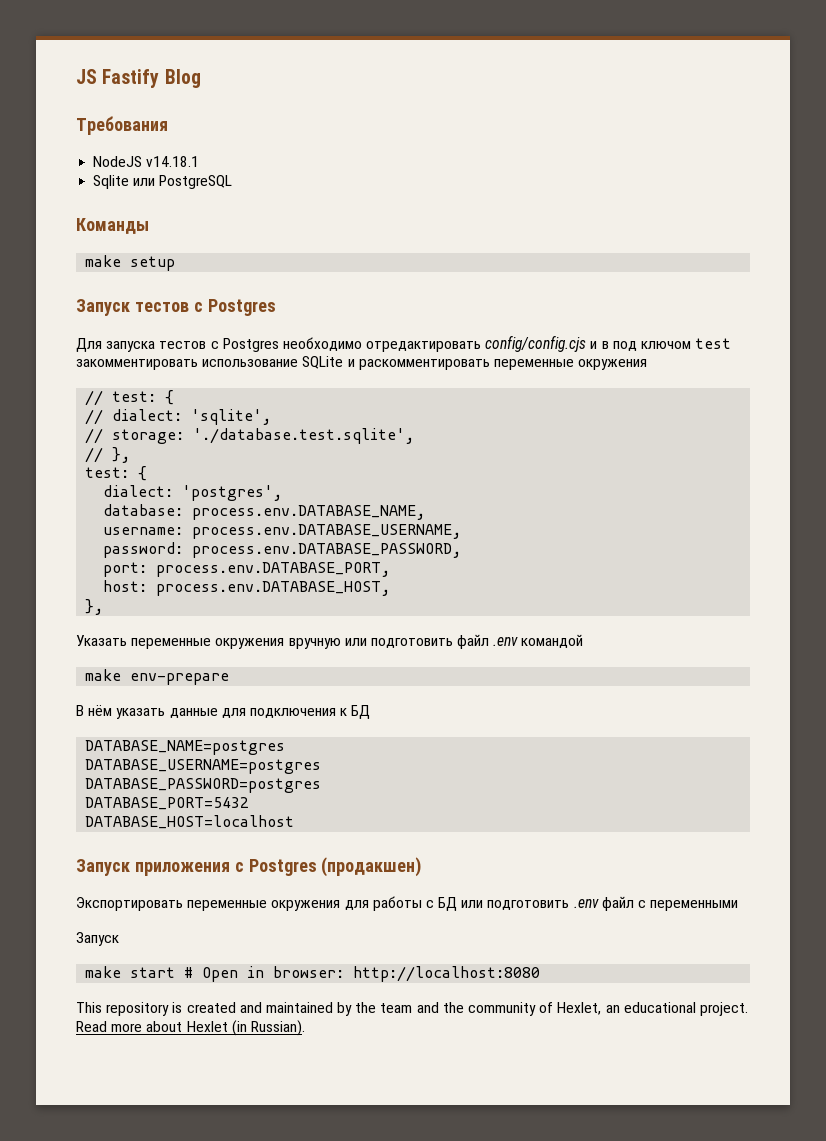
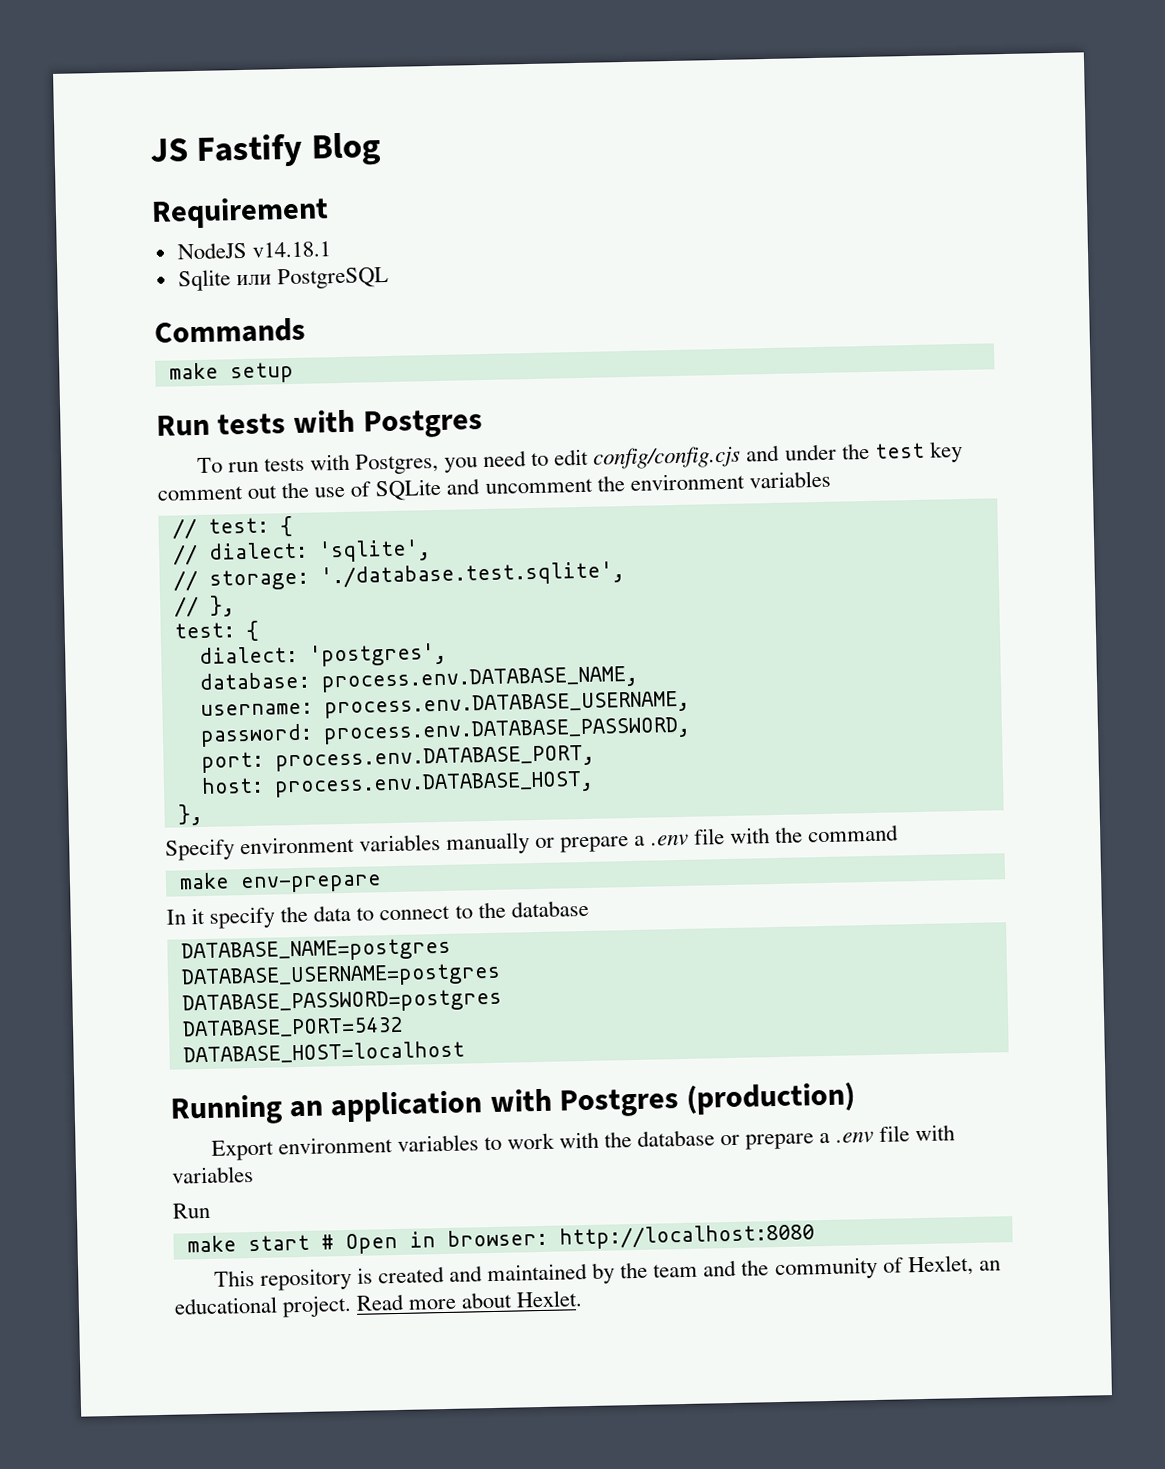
- Требования
+ Requirement
- Команды
+ Commands
- Запуск тестов с Postgres
- Для запуска тестов с Postgres необходимо отредактировать config/config.cjs и в под ключом test закомментировать использование SQLite и раскомментировать переменные окружения
+ Run tests with Postgres
+ To run tests with Postgres, you need to edit config/config.cjs and under the test key comment out the use of SQLite and uncomment the environment variables
- Указать переменные окружения вручную или подготовить файл .env командой
+ Specify environment variables manually or prepare a .env file with the command
  make env-prepare
- В нём указать данные для подключения к БД
+ In it specify the data to connect to the database
- Запуск приложения с Postgres (продакшен)
- Экспортировать переменные окружения для работы с БД или подготовить .env файл с переменными
- Запуск
+ Running an application with Postgres (production)
+ Export environment variables to work with the database or prepare a .env file with variables
+ Run
- Read more about Hexlet (in Russian).
+ Read more about Hexlet.

